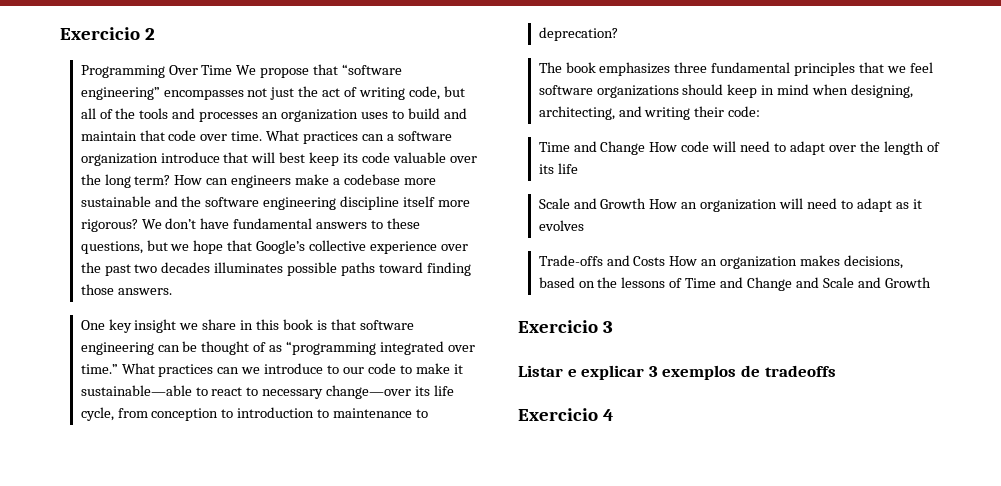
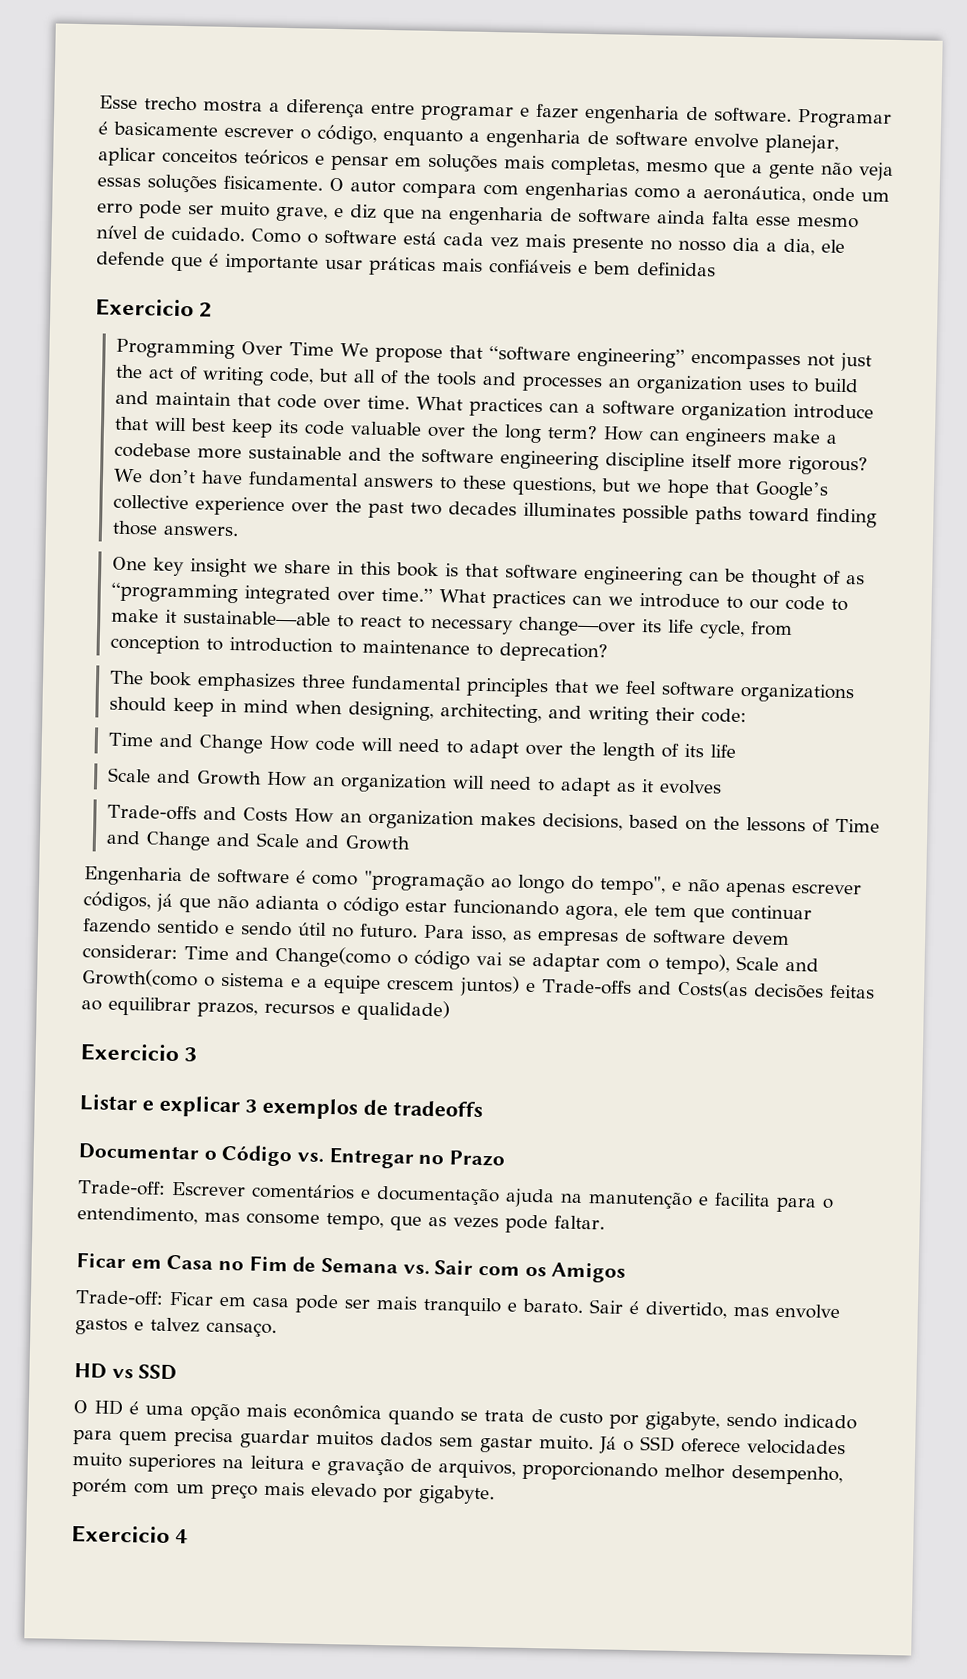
+ Esse trecho mostra a diferença entre programar e fazer engenharia de software. Programar é basicamente escrever o código, enquanto a engenharia de software envolve planejar, aplicar conceitos teóricos e pensar em soluções mais completas, mesmo que a gente não veja essas soluções fisicamente. O autor compara com engenharias como a aeronáutica, onde um erro pode ser muito grave, e diz que na engenharia de software ainda falta esse mesmo nível de cuidado. Como o software está cada vez mais presente no nosso dia a dia, ele defende que é importante usar práticas mais confiáveis e bem definidas
+ Engenharia de software é como "programação ao longo do tempo", e não apenas escrever códigos, já que não adianta o código estar funcionando agora, ele tem que continuar fazendo sentido e sendo útil no futuro. Para isso, as empresas de software devem considerar: Time and Change(como o código vai se adaptar com o tempo), Scale and Growth(como o sistema e a equipe crescem juntos) e Trade-offs and Costs(as decisões feitas ao equilibrar prazos, recursos e qualidade)
+ Documentar o Código vs. Entregar no Prazo
+ Trade-off: Escrever comentários e documentação ajuda na manutenção e facilita para o entendimento, mas consome tempo, que as vezes pode faltar.
+ Ficar em Casa no Fim de Semana vs. Sair com os Amigos
+ Trade-off: Ficar em casa pode ser mais tranquilo e barato. Sair é divertido, mas envolve gastos e talvez cansaço.
+ HD vs SSD
+ O HD é uma opção mais econômica quando se trata de custo por gigabyte, sendo indicado para quem precisa guardar muitos dados sem gastar muito. Já o SSD oferece velocidades muito superiores na leitura e gravação de arquivos, proporcionando melhor desempenho, porém com um preço mais elevado por gigabyte.

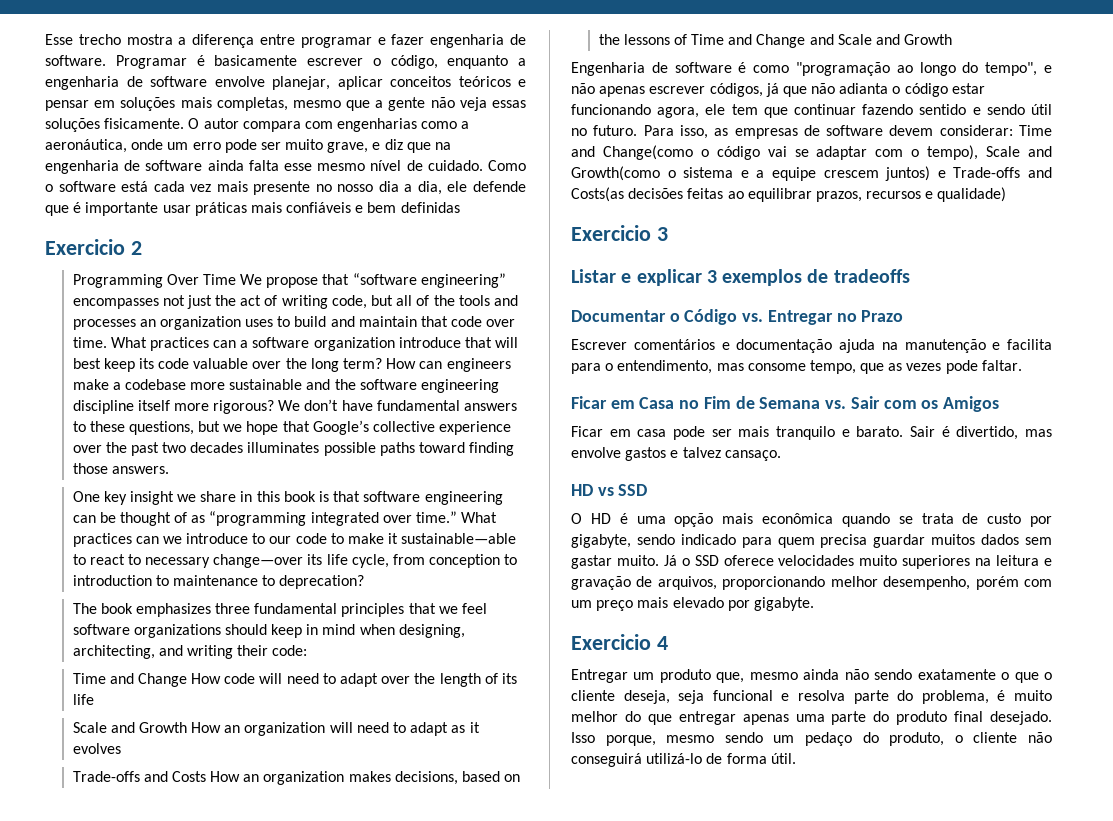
- Trade-off: Escrever comentários e documentação ajuda na manutenção e facilita para o entendimento, mas consome tempo, que as vezes pode faltar.
+ Escrever comentários e documentação ajuda na manutenção e facilita para o entendimento, mas consome tempo, que as vezes pode faltar.
- Trade-off: Ficar em casa pode ser mais tranquilo e barato.
+ Ficar em casa pode ser mais tranquilo e barato.
+ Entregar um produto que, mesmo ainda não sendo exatamente o que o cliente deseja, seja funcional e resolva parte do problema, é muito melhor do que entregar apenas uma parte do produto final desejado. Isso porque, mesmo sendo um pedaço do produto, o cliente não conseguirá utilizá-lo de forma útil.

